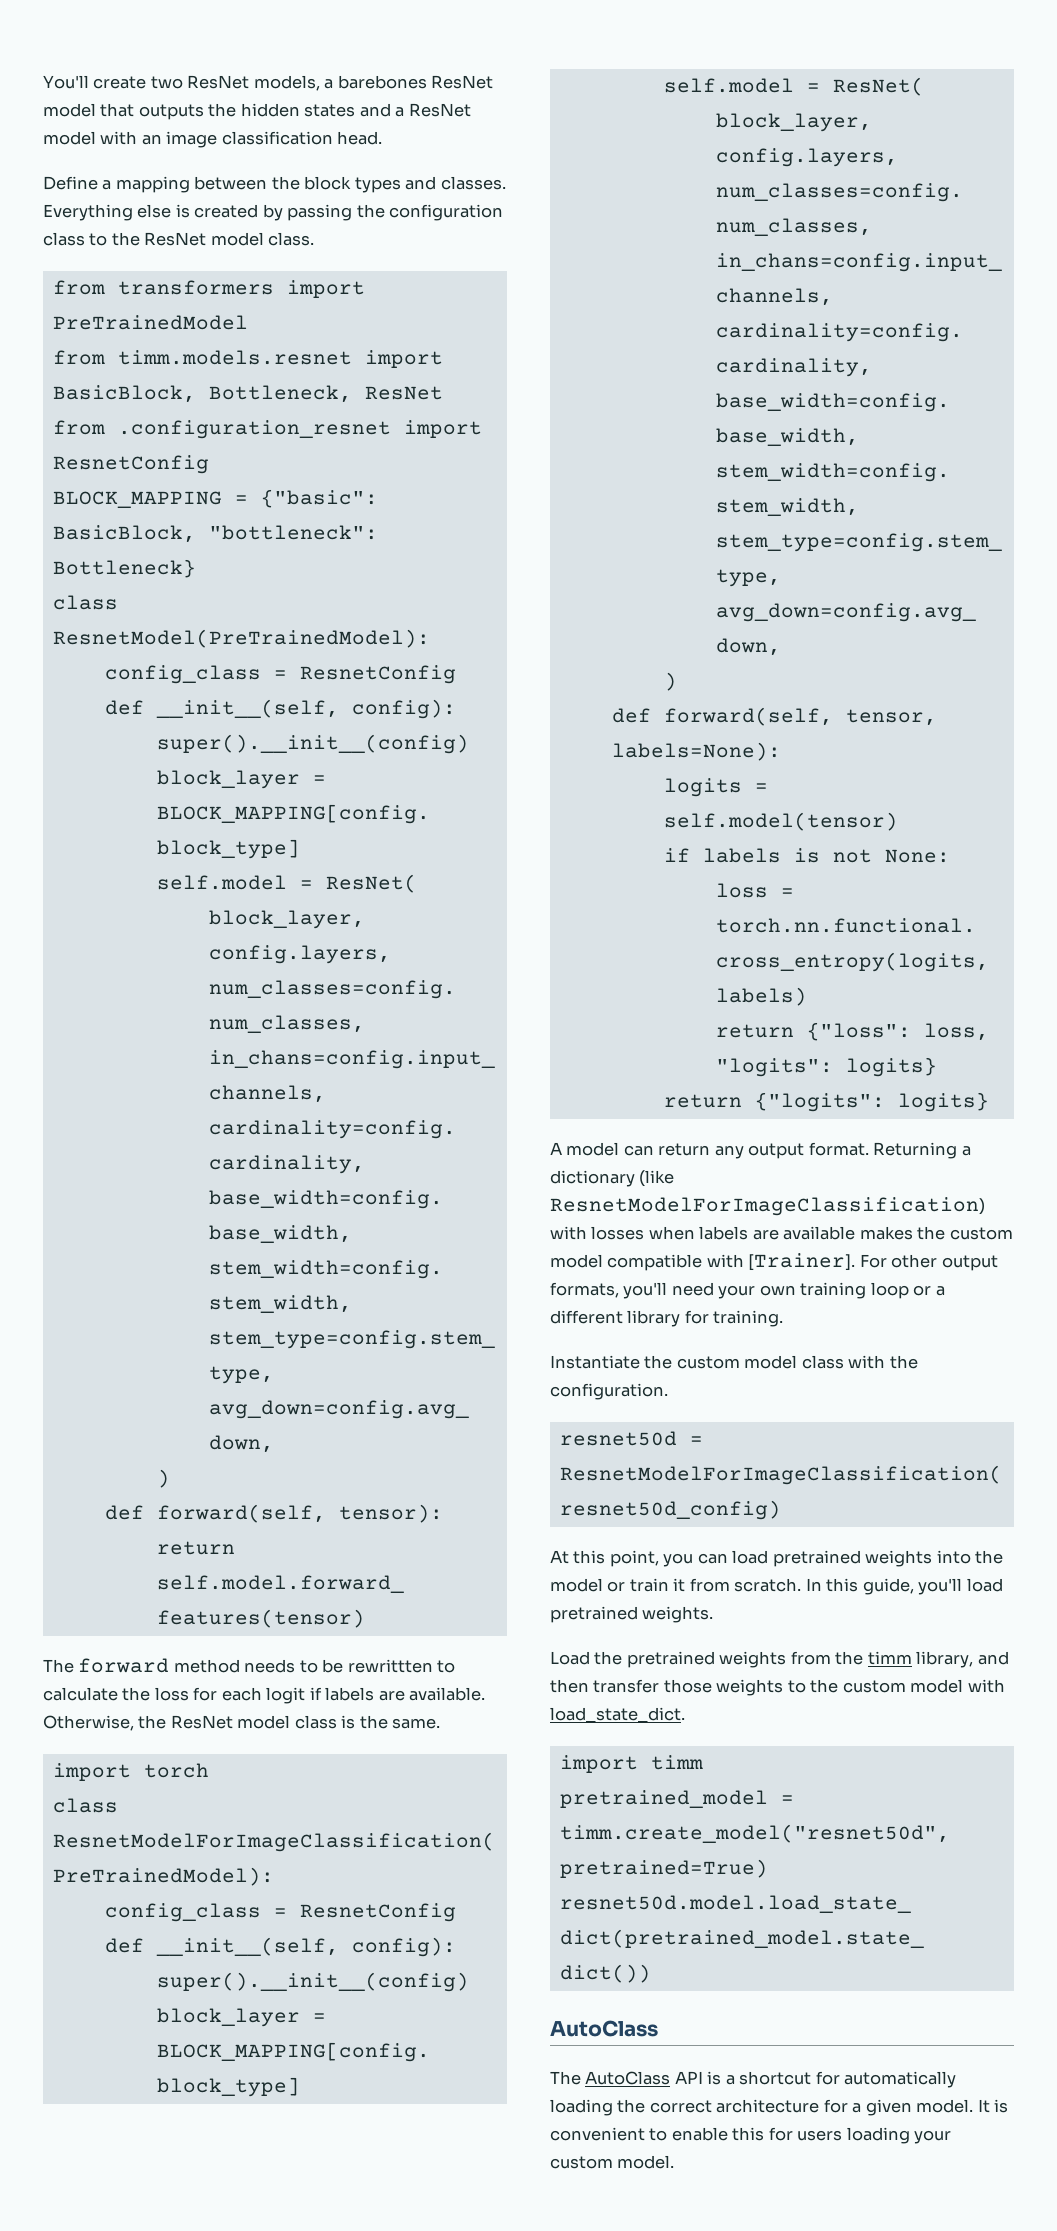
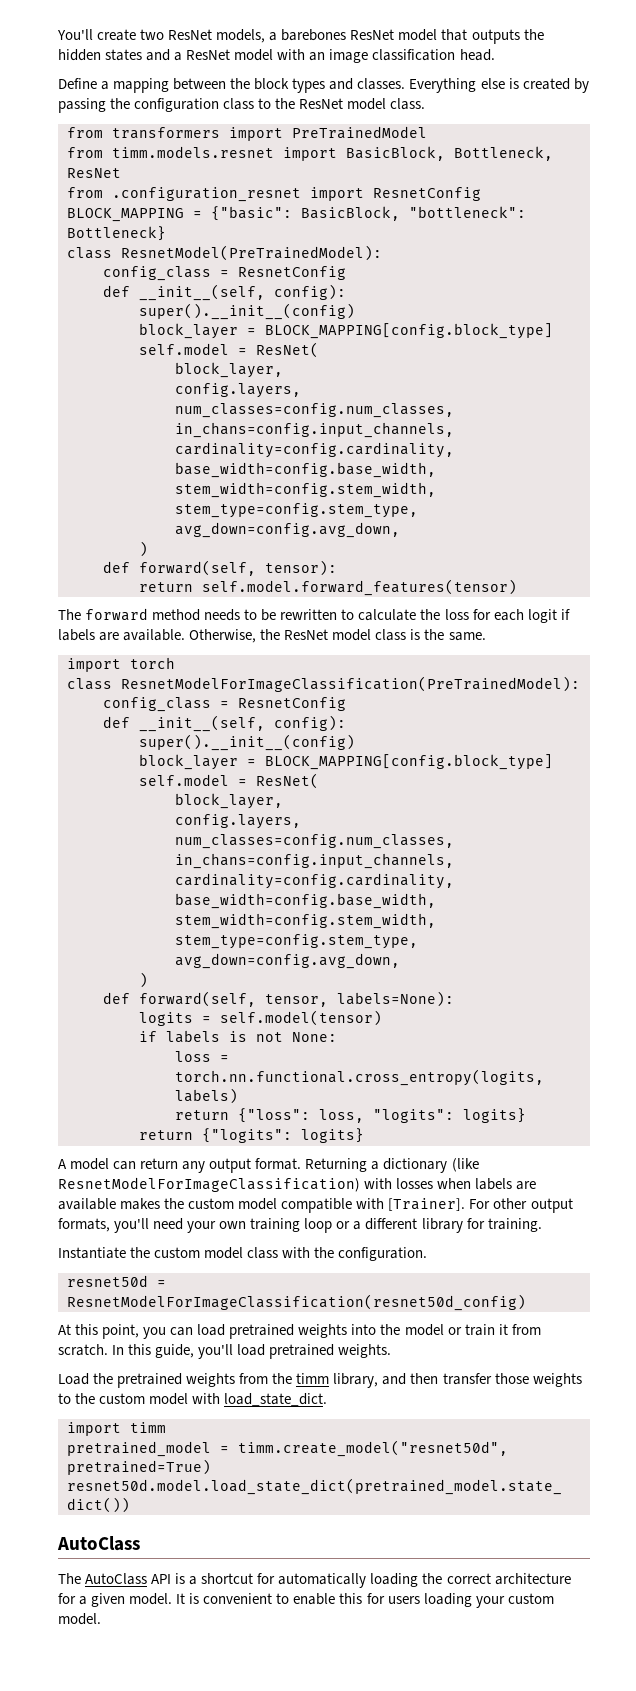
- The forward method needs to be rewrittten to calculate the loss for each logit if labels are available.
+ The forward method needs to be rewritten to calculate the loss for each logit if labels are available.

